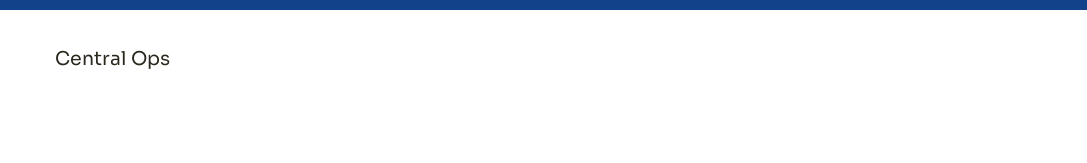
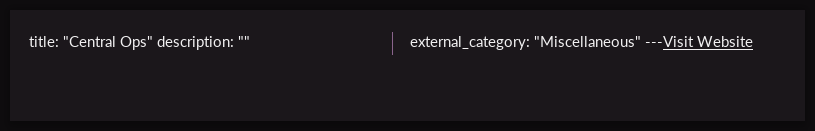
- Central Ops
+ title: "Central Ops" description: "" external_category: "Miscellaneous" ---Visit Website

